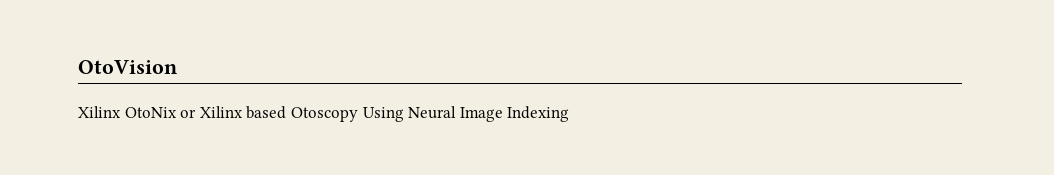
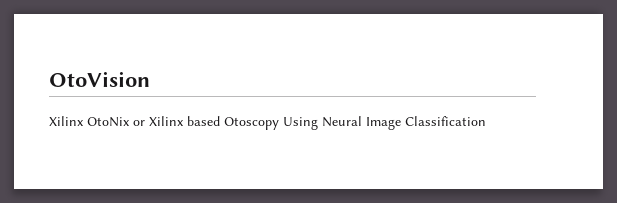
- Xilinx OtoNix or Xilinx based Otoscopy Using Neural Image Indexing
+ Xilinx OtoNix or Xilinx based Otoscopy Using Neural Image Classification

